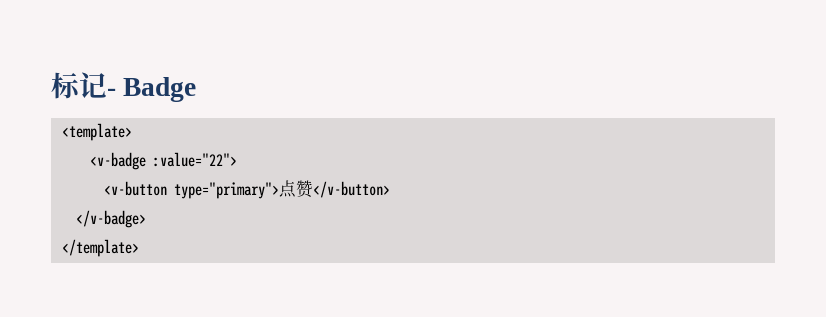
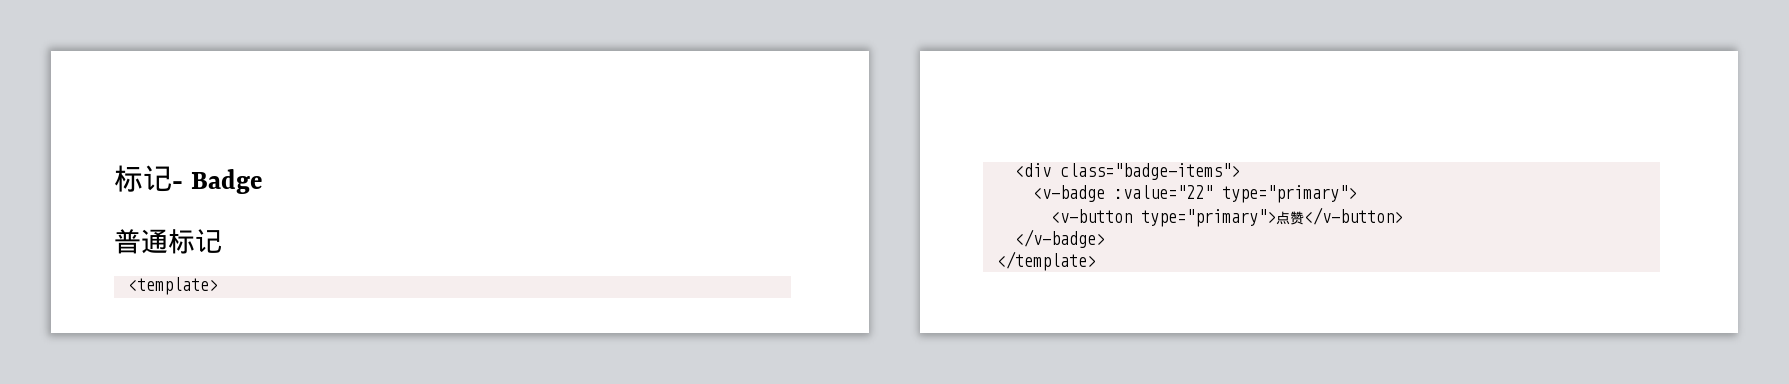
+ 普通标记
+ <div class="badge-items">
- <v-badge :value="22">
+ <v-badge :value="22" type="primary">

